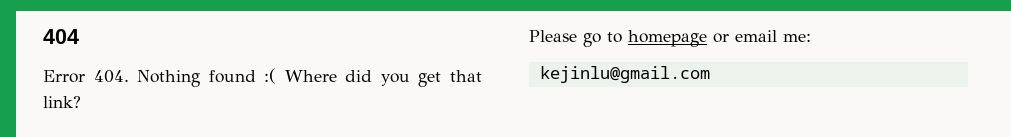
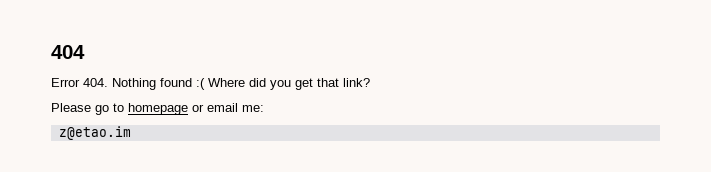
- kejinlu@gmail.com
+ z@etao.im

